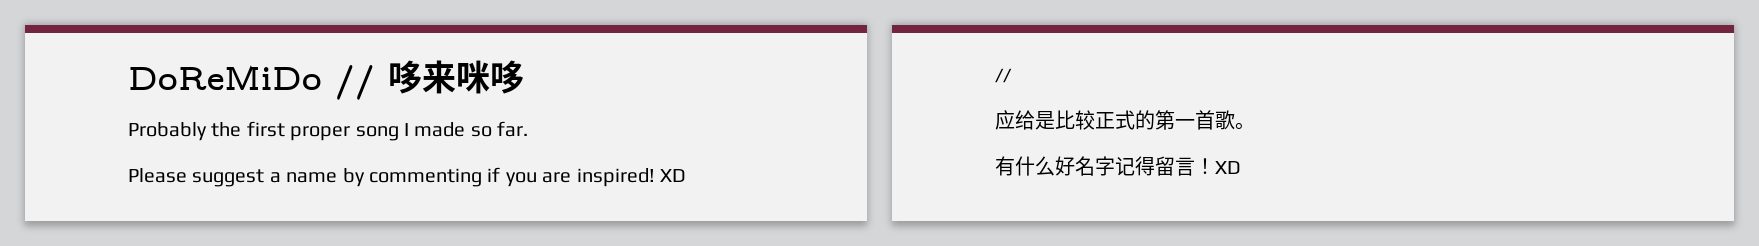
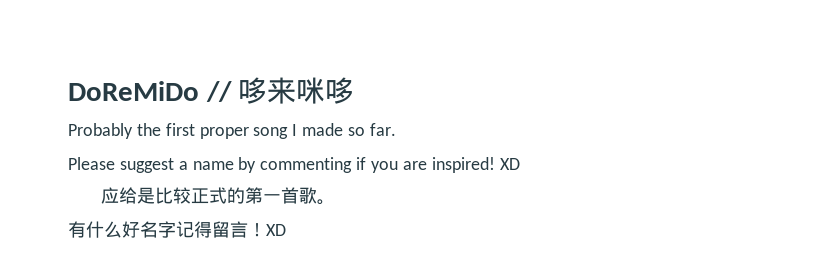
  Please suggest a name by commenting if you are inspired! XD
- //

